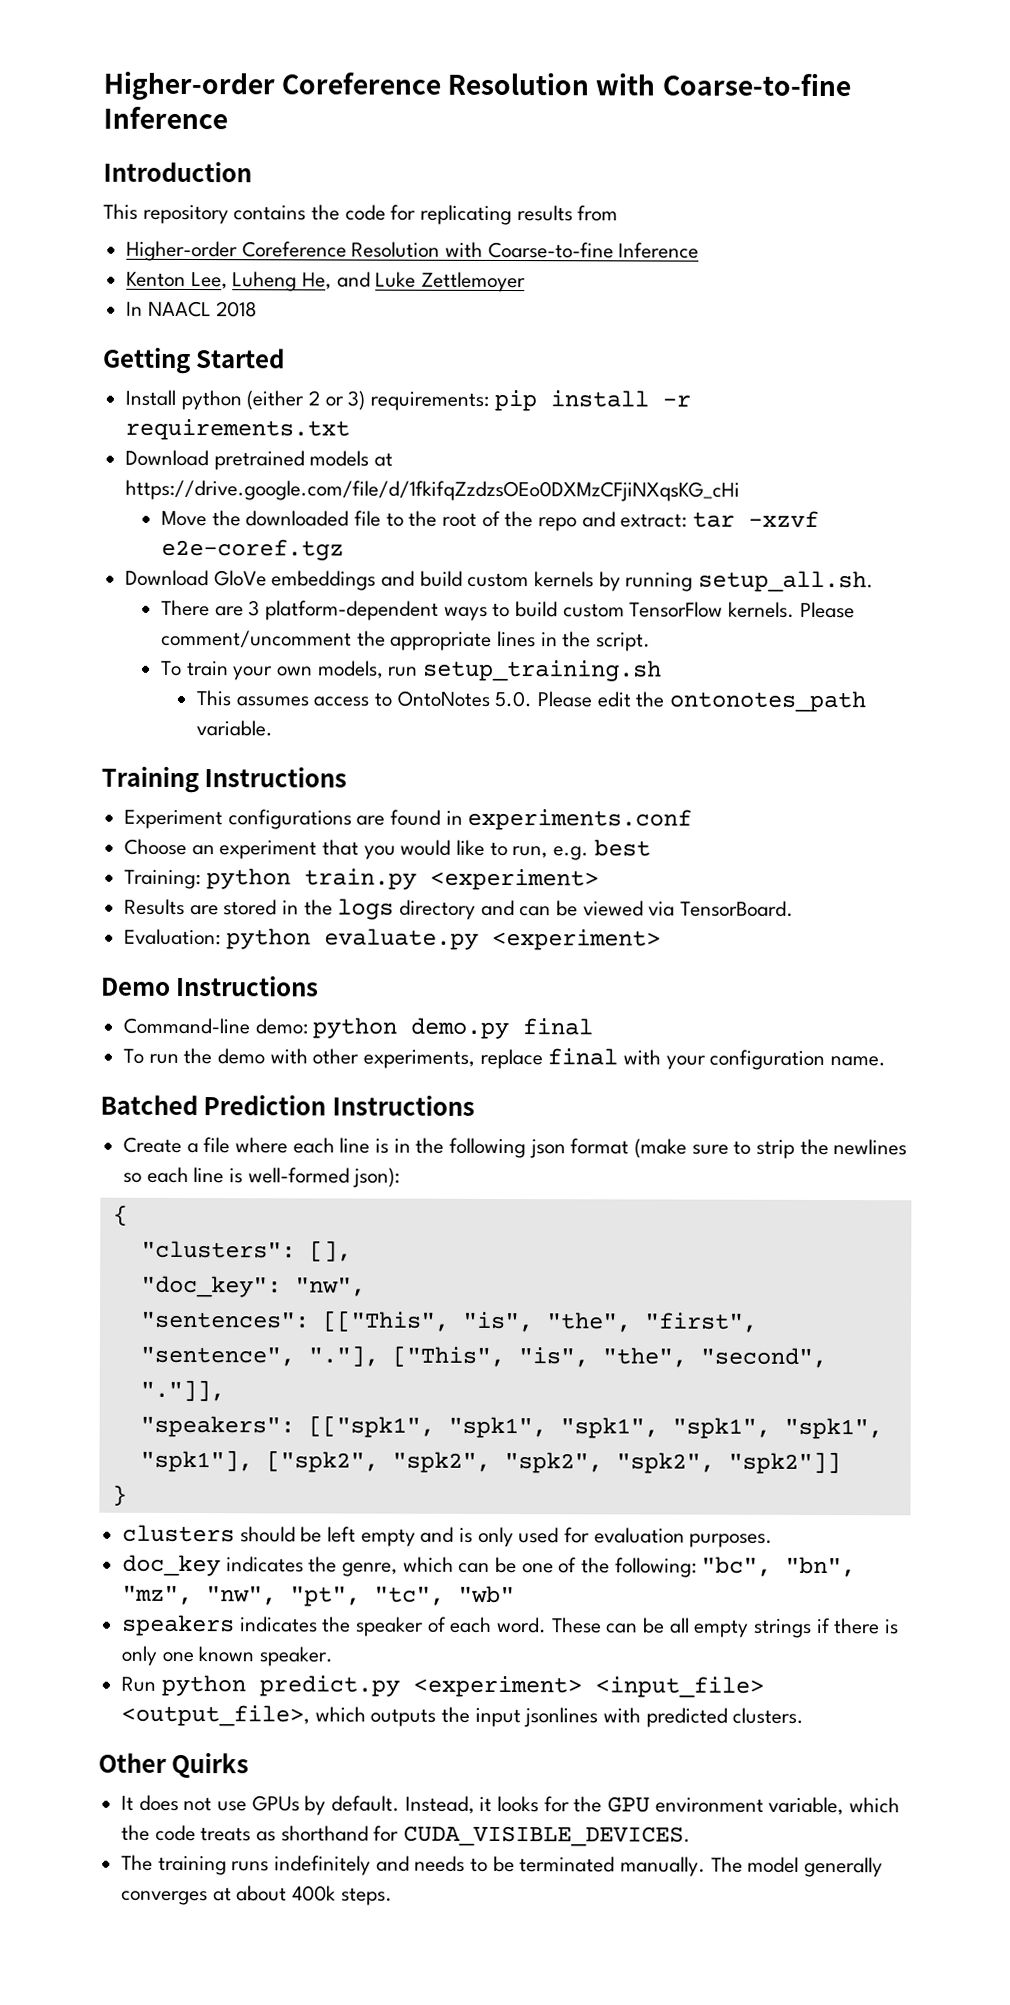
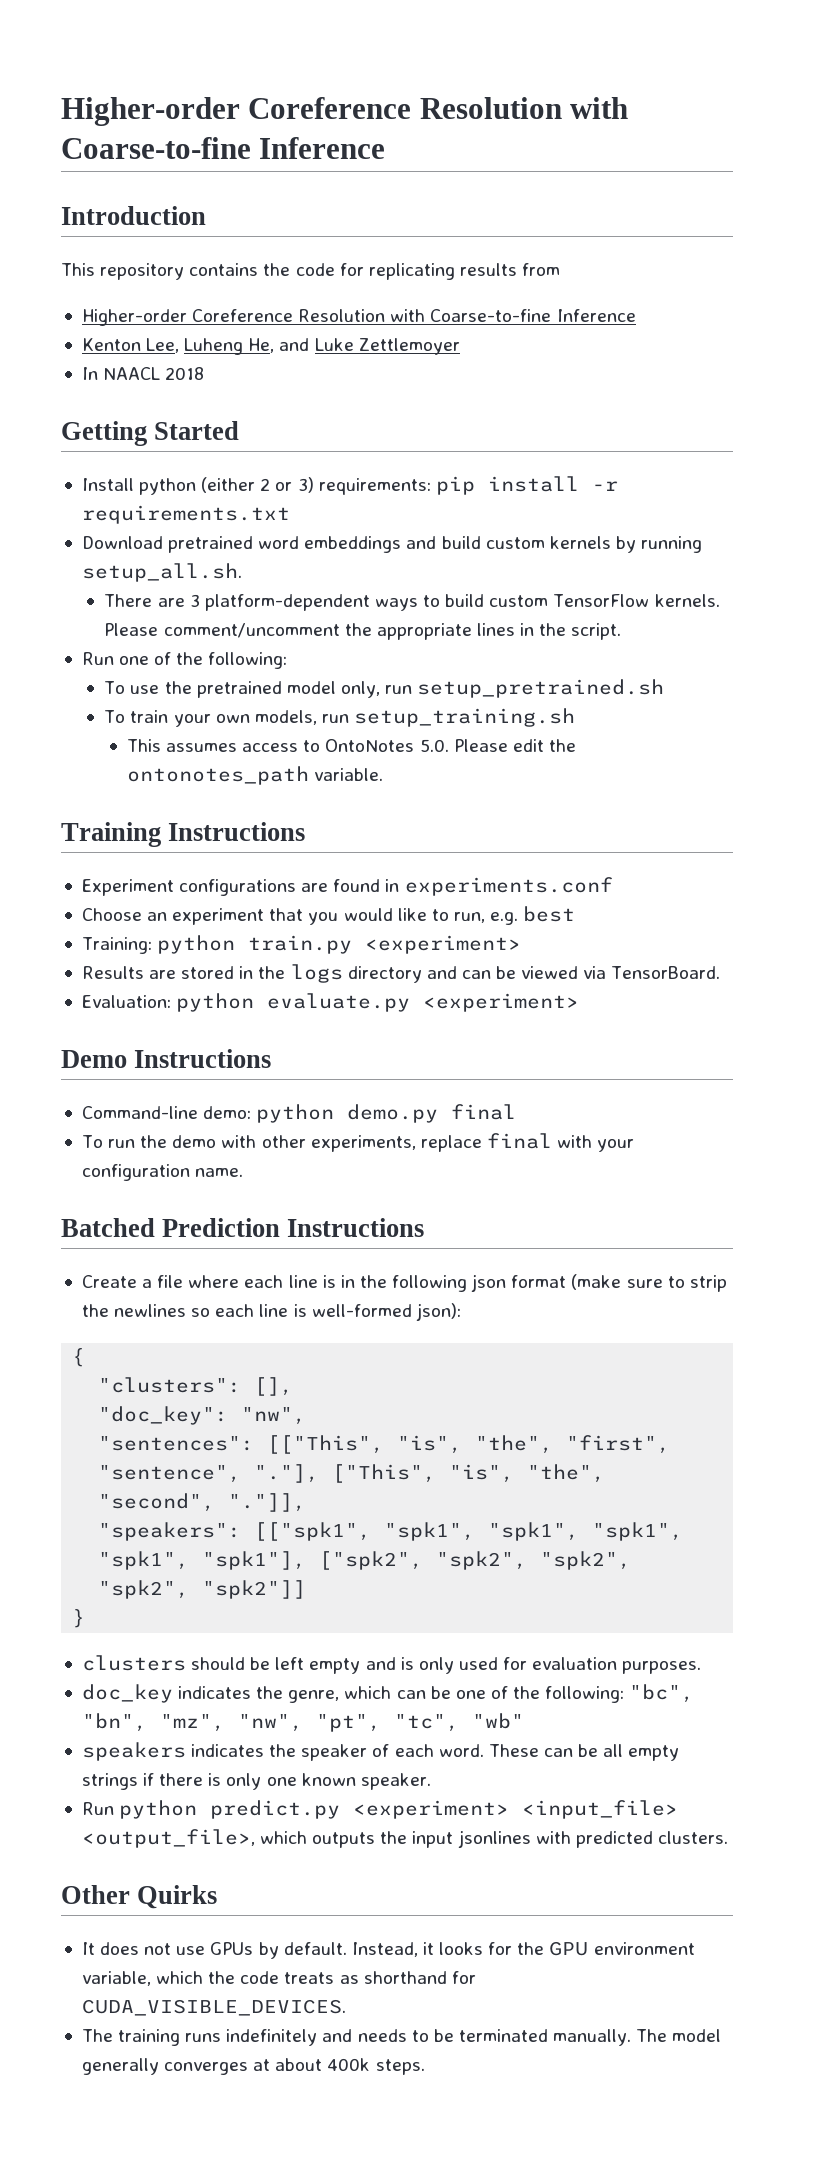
- Download pretrained models at https://drive.google.com/file/d/1fkifqZzdzsOEo0DXMzCFjiNXqsKG_cHi
- Move the downloaded file to the root of the repo and extract: tar -xzvf e2e-coref.tgz
- Download GloVe embeddings and build custom kernels by running setup_all.sh.
+ Download pretrained word embeddings and build custom kernels by running setup_all.sh.
+ Run one of the following:
+ To use the pretrained model only, run setup_pretrained.sh

